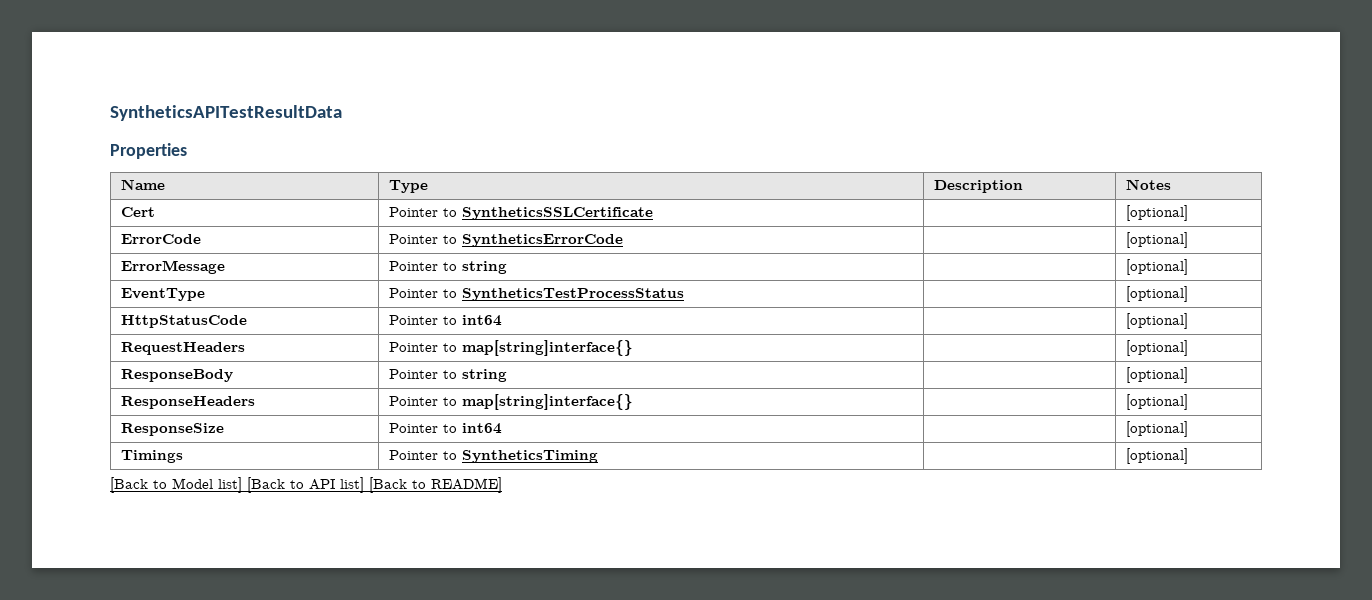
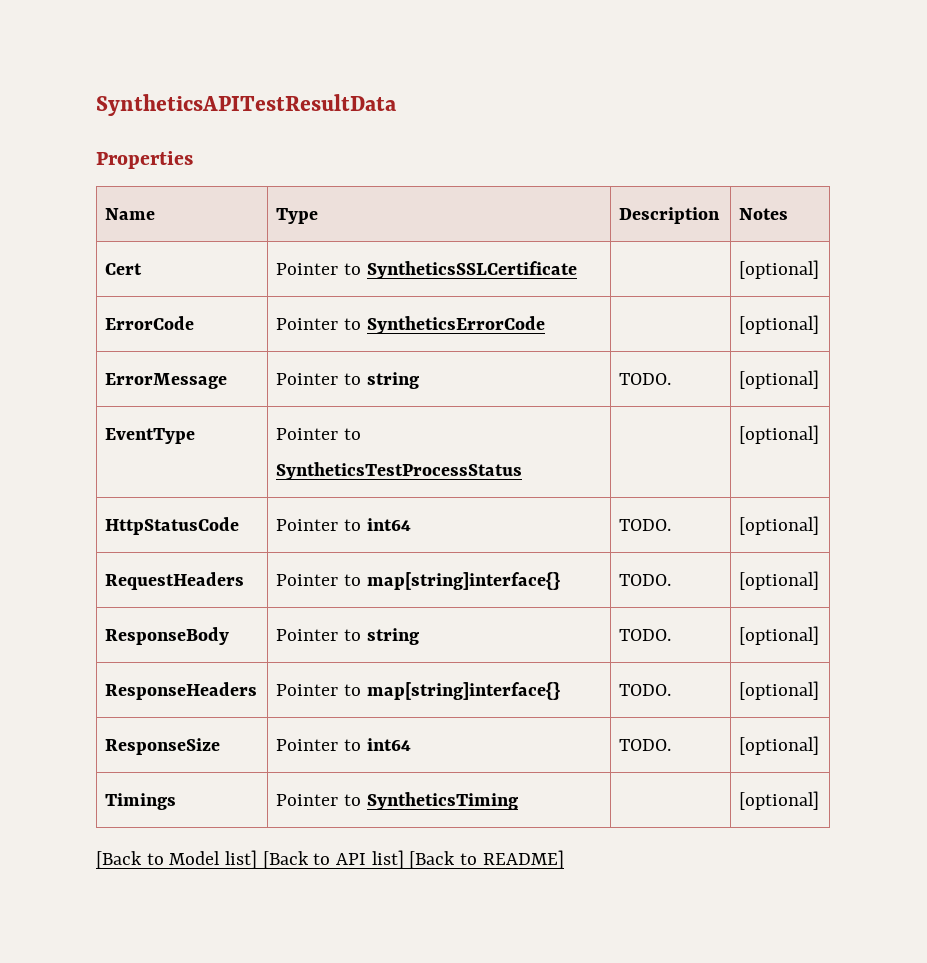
- ErrorMessage | Pointer to string | | [optional]
+ ErrorMessage | Pointer to string | TODO. | [optional]
- HttpStatusCode | Pointer to int64 | | [optional]
+ HttpStatusCode | Pointer to int64 | TODO. | [optional]
- RequestHeaders | Pointer to map[string]interface{} | | [optional]
+ RequestHeaders | Pointer to map[string]interface{} | TODO. | [optional]
- ResponseBody | Pointer to string | | [optional]
+ ResponseBody | Pointer to string | TODO. | [optional]
- ResponseHeaders | Pointer to map[string]interface{} | | [optional]
+ ResponseHeaders | Pointer to map[string]interface{} | TODO. | [optional]
- ResponseSize | Pointer to int64 | | [optional]
+ ResponseSize | Pointer to int64 | TODO. | [optional]

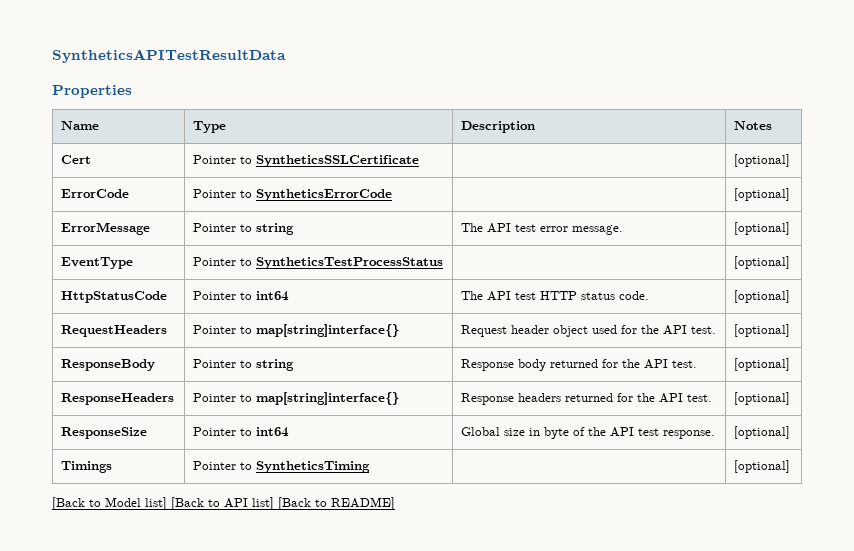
- ErrorMessage | Pointer to string | TODO. | [optional]
+ ErrorMessage | Pointer to string | The API test error message. | [optional]
- HttpStatusCode | Pointer to int64 | TODO. | [optional]
+ HttpStatusCode | Pointer to int64 | The API test HTTP status code. | [optional]
- RequestHeaders | Pointer to map[string]interface{} | TODO. | [optional]
+ RequestHeaders | Pointer to map[string]interface{} | Request header object used for the API test. | [optional]
- ResponseBody | Pointer to string | TODO. | [optional]
+ ResponseBody | Pointer to string | Response body returned for the API test. | [optional]
- ResponseHeaders | Pointer to map[string]interface{} | TODO. | [optional]
+ ResponseHeaders | Pointer to map[string]interface{} | Response headers returned for the API test. | [optional]
- ResponseSize | Pointer to int64 | TODO. | [optional]
+ ResponseSize | Pointer to int64 | Global size in byte of the API test response. | [optional]

